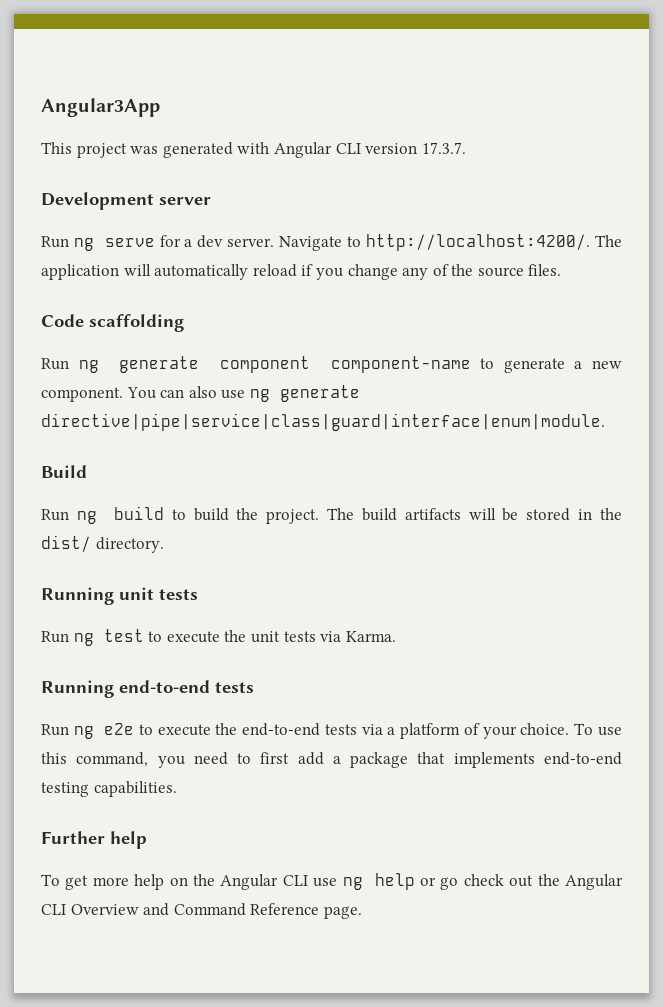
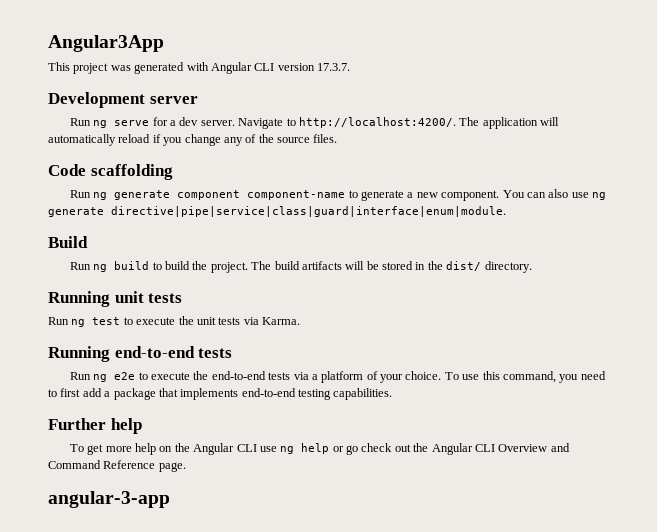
+ angular-3-app

